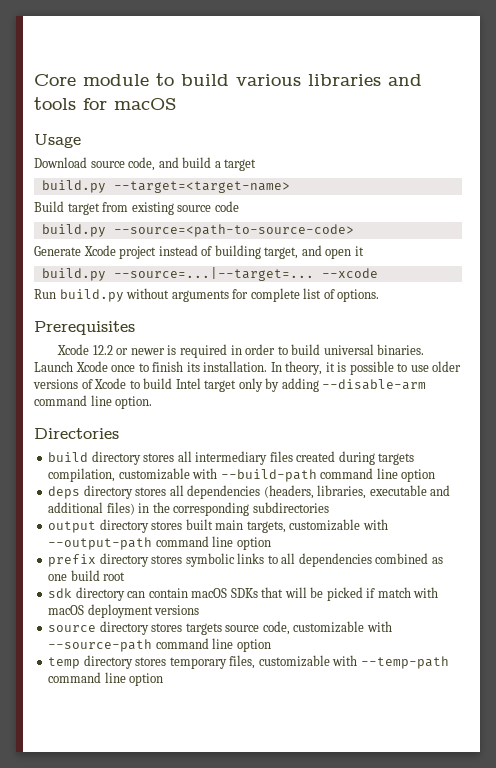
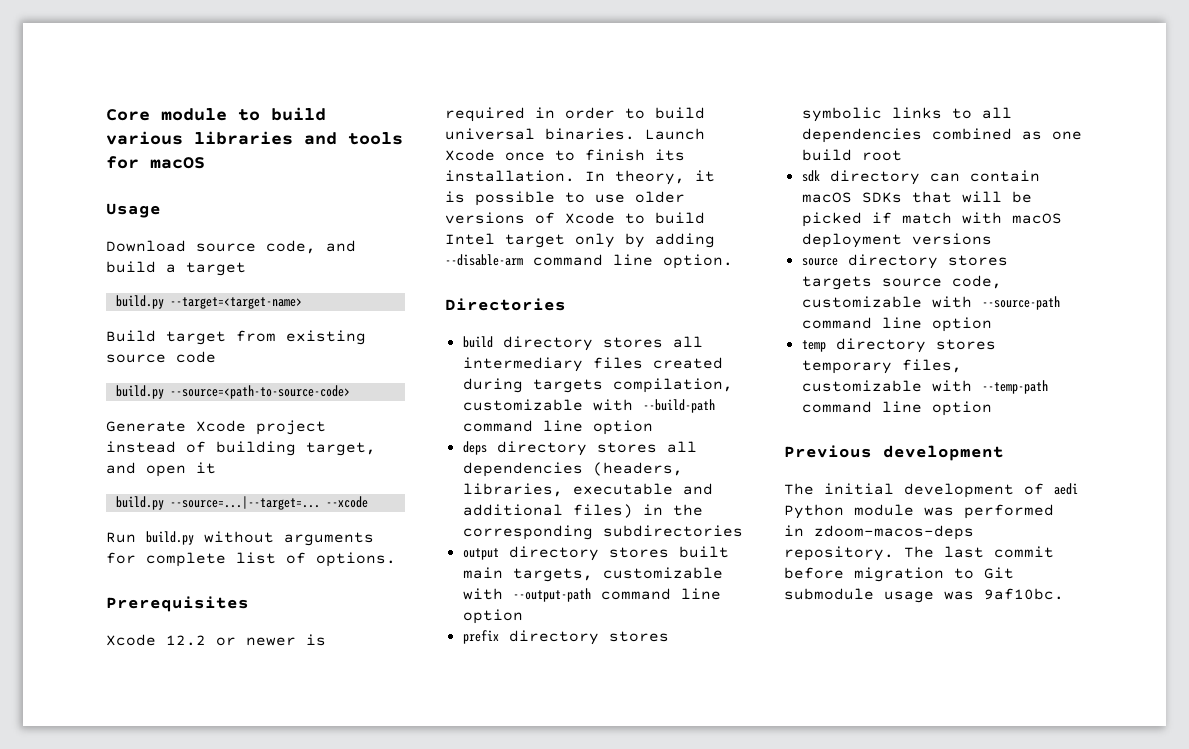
+ Previous development
+ The initial development of aedi Python module was performed in zdoom-macos-deps repository. The last commit before migration to Git submodule usage was 9af10bc.

